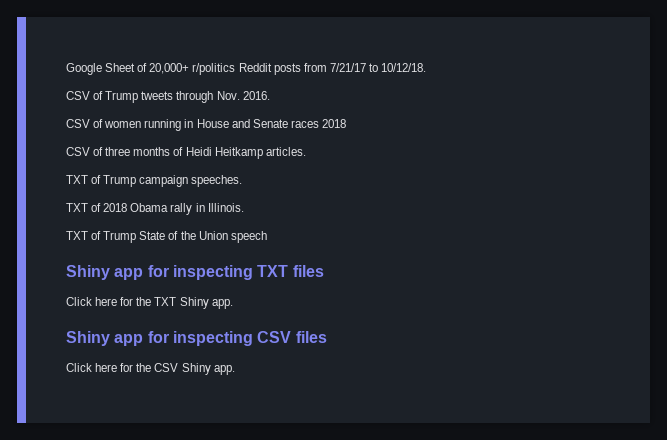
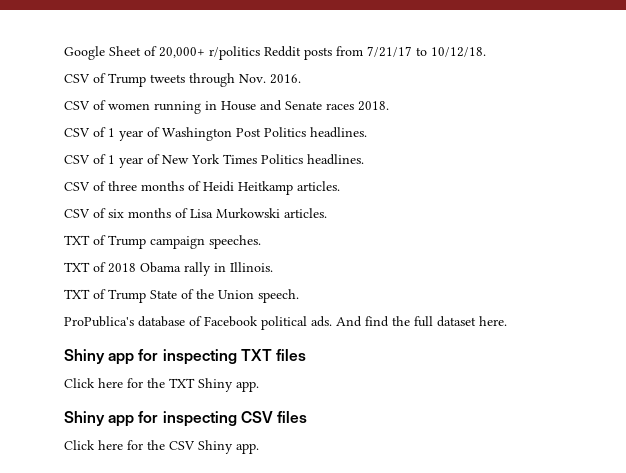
- CSV of women running in House and Senate races 2018
+ CSV of women running in House and Senate races 2018.
+ CSV of 1 year of Washington Post Politics headlines.
+ CSV of 1 year of New York Times Politics headlines.
+ CSV of six months of Lisa Murkowski articles.
- TXT of Trump State of the Union speech
+ TXT of Trump State of the Union speech.
+ ProPublica's database of Facebook political ads. And find the full dataset here.

